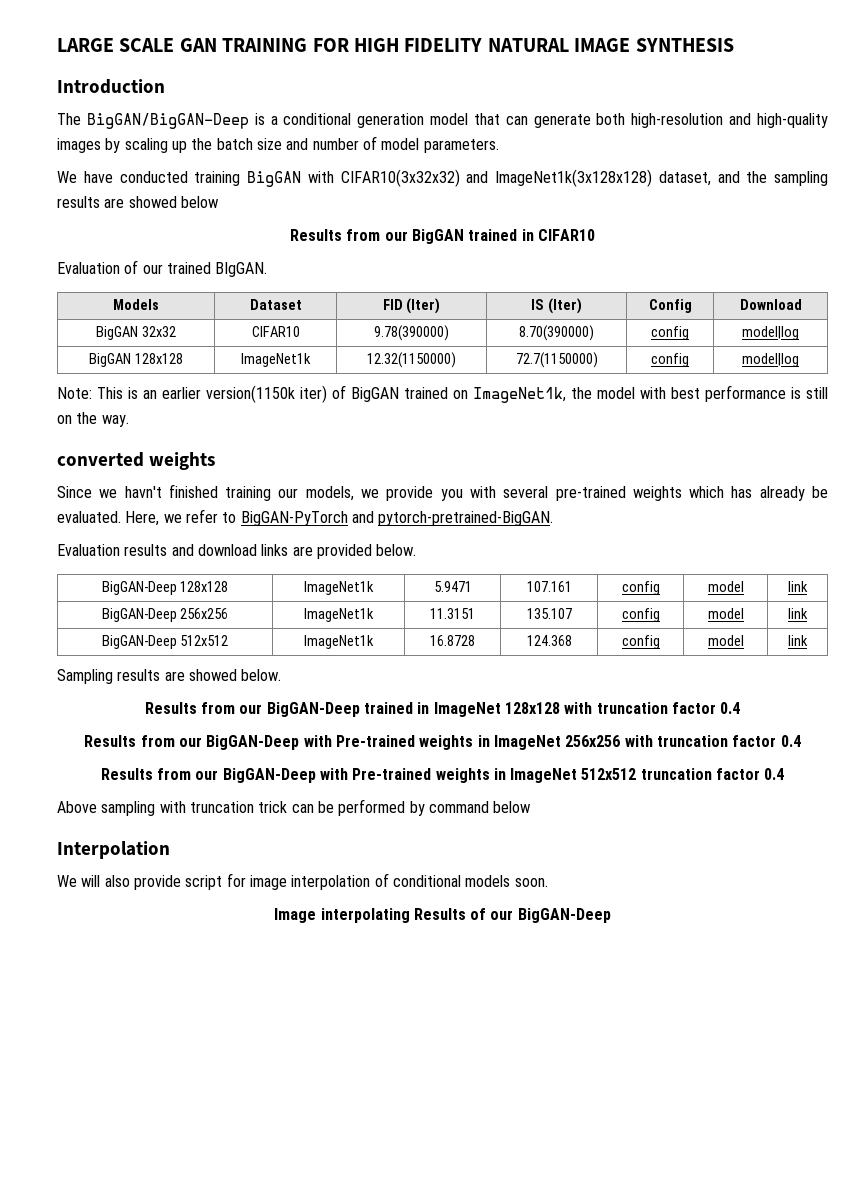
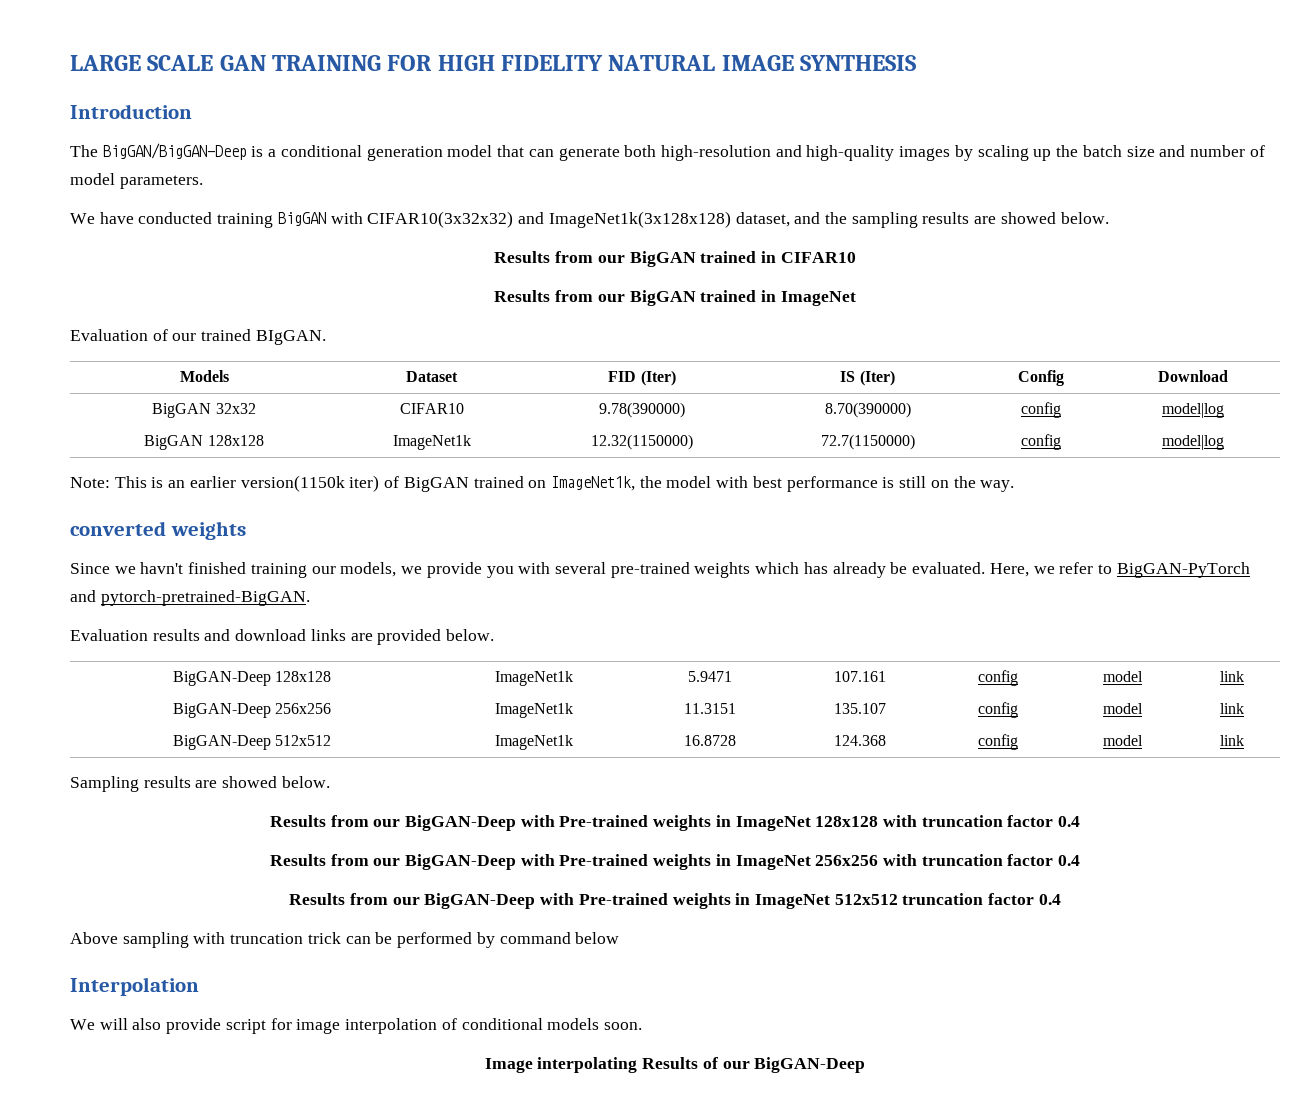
- We have conducted training BigGAN with CIFAR10(3x32x32) and ImageNet1k(3x128x128) dataset, and the sampling results are showed below
+ We have conducted training BigGAN with CIFAR10(3x32x32) and ImageNet1k(3x128x128) dataset, and the sampling results are showed below.
+ Results from our BigGAN trained in ImageNet
- Results from our BigGAN-Deep trained in ImageNet 128x128 with truncation factor 0.4
+ Results from our BigGAN-Deep with Pre-trained weights in ImageNet 128x128 with truncation factor 0.4

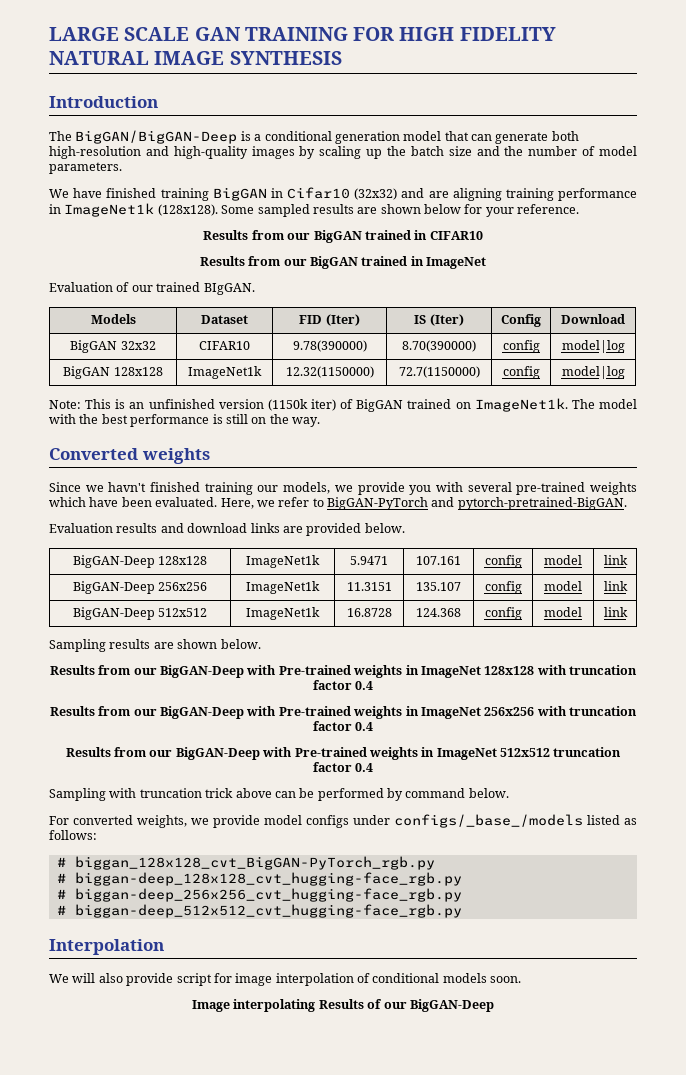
- The BigGAN/BigGAN-Deep is a conditional generation model that can generate both high-resolution and high-quality images by scaling up the batch size and number of model parameters.
+ The BigGAN/BigGAN-Deep is a conditional generation model that can generate both high-resolution and high-quality images by scaling up the batch size and the number of model parameters.
- We have conducted training BigGAN with CIFAR10(3x32x32) and ImageNet1k(3x128x128) dataset, and the sampling results are showed below.
+ We have finished training BigGAN in Cifar10 (32x32) and are aligning training performance in ImageNet1k (128x128). Some sampled results are shown below for your reference.
- Note: This is an earlier version(1150k iter) of BigGAN trained on ImageNet1k, the model with best performance is still on the way.
+ Note: This is an unfinished version (1150k iter) of BigGAN trained on ImageNet1k. The model with the best performance is still on the way.
- converted weights
+ Converted weights
- Since we havn't finished training our models, we provide you with several pre-trained weights which has already be evaluated.
+ Since we havn't finished training our models, we provide you with several pre-trained weights which have been evaluated.
- Sampling results are showed below.
+ Sampling results are shown below.
- Above sampling with truncation trick can be performed by command below
+ Sampling with truncation trick above can be performed by command below.
+ For converted weights, we provide model configs under configs/_base_/models listed as follows:
+ # biggan_128x128_cvt_BigGAN-PyTorch_rgb.py
+ # biggan-deep_128x128_cvt_hugging-face_rgb.py
+ # biggan-deep_256x256_cvt_hugging-face_rgb.py
+ # biggan-deep_512x512_cvt_hugging-face_rgb.py

